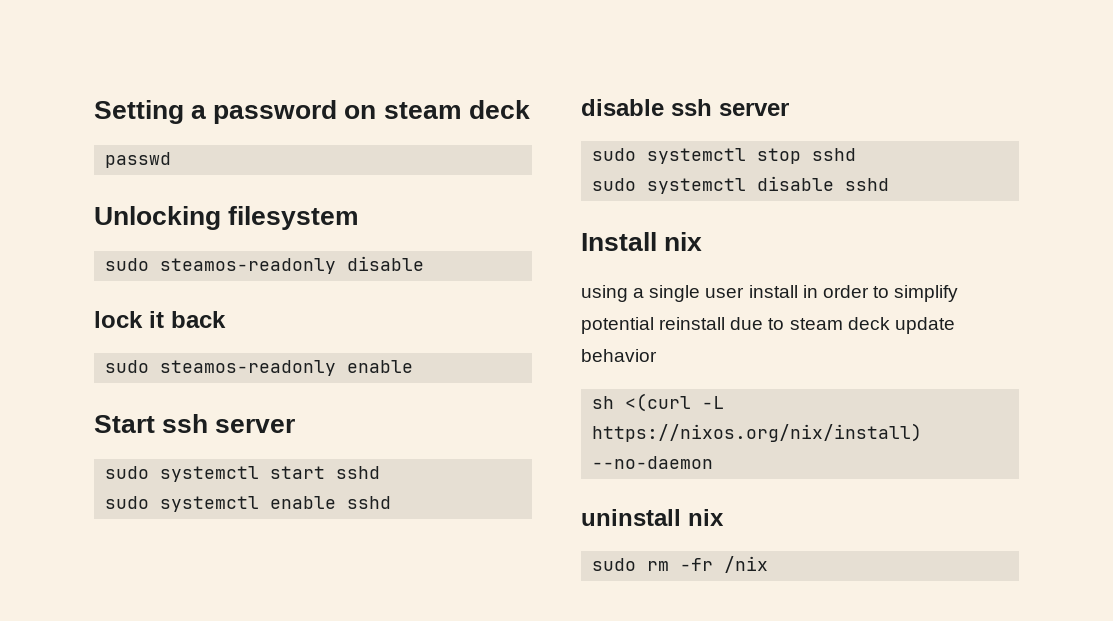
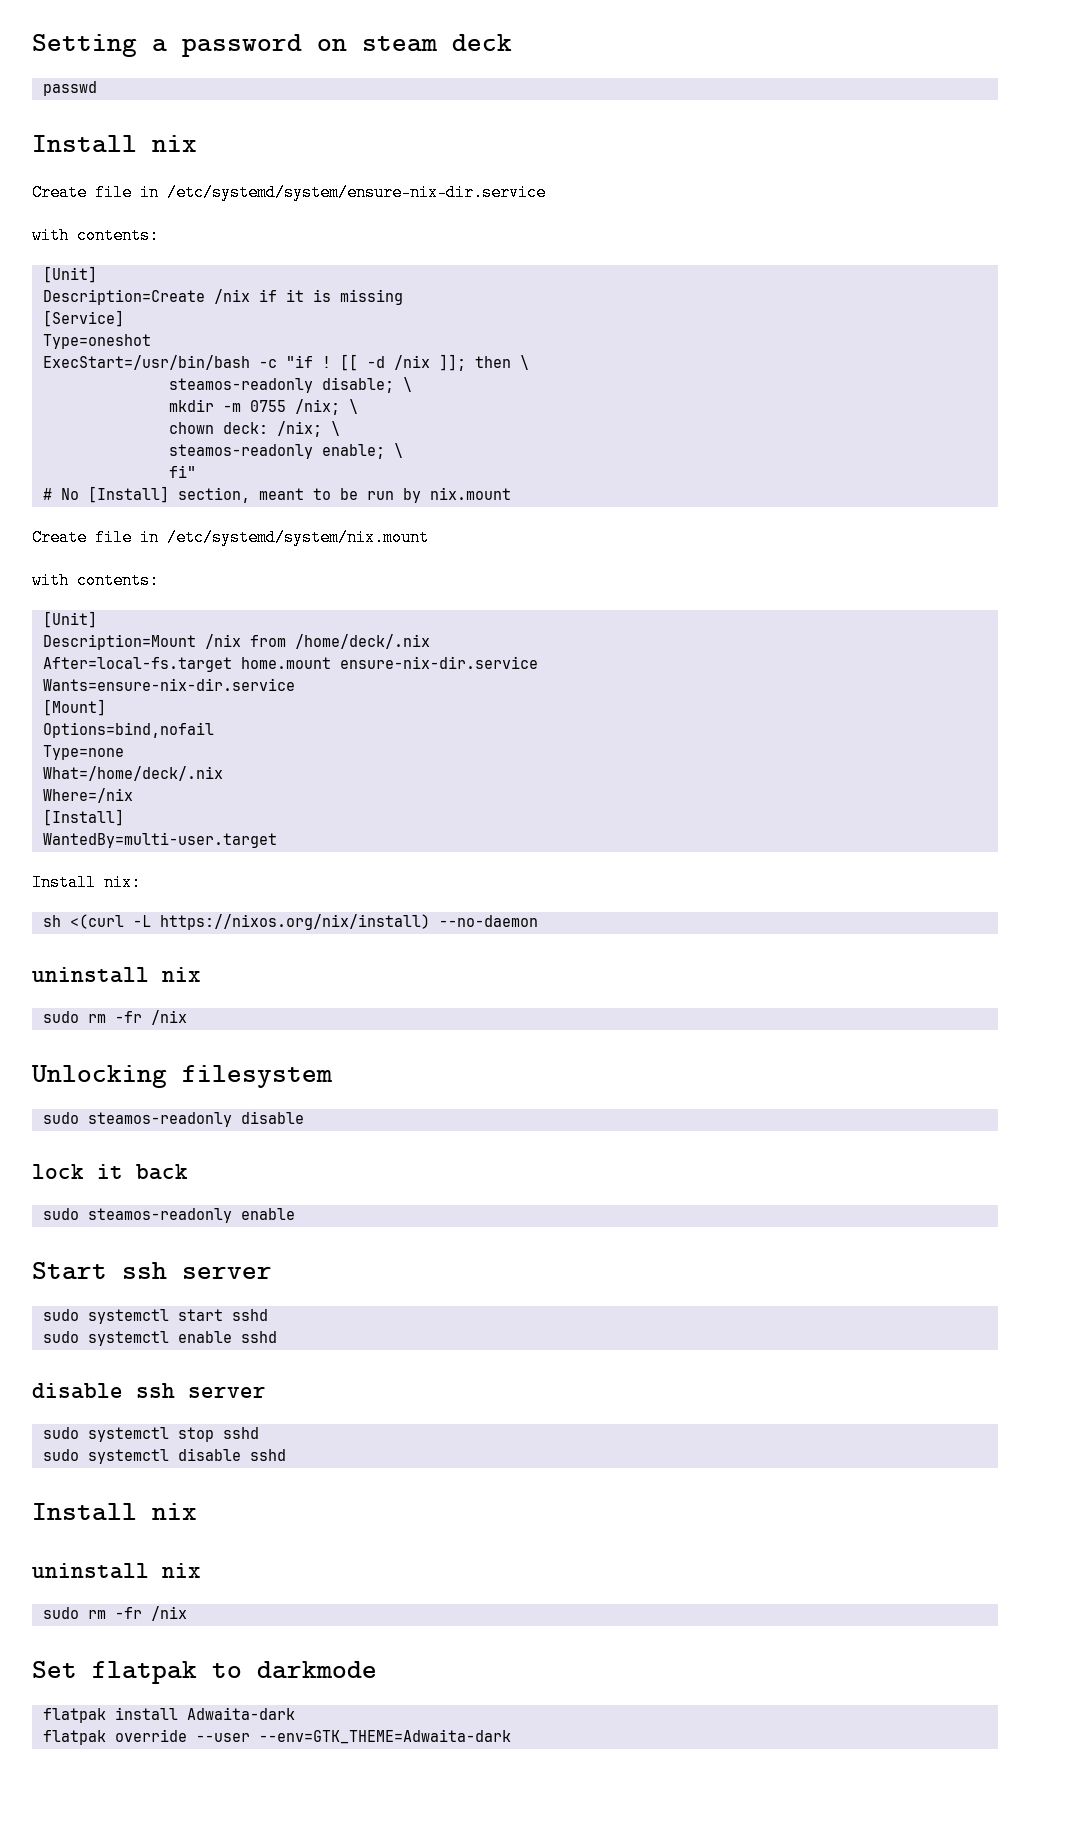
  passwd
+ Install nix
+ Create file in /etc/systemd/system/ensure-nix-dir.service
+ with contents:
+ [Unit]
+ Description=Create /nix if it is missing
+ [Service]
+ Type=oneshot
+ ExecStart=/usr/bin/bash -c "if ! [[ -d /nix ]]; then \
+ steamos-readonly disable; \
+ mkdir -m 0755 /nix; \
+ chown deck: /nix; \
+ steamos-readonly enable; \
+ fi"
+ # No [Install] section, meant to be run by nix.mount
+ Create file in /etc/systemd/system/nix.mount
+ with contents:
+ [Unit]
+ Description=Mount /nix from /home/deck/.nix
+ After=local-fs.target home.mount ensure-nix-dir.service
+ Wants=ensure-nix-dir.service
+ [Mount]
+ Options=bind,nofail
+ Type=none
+ What=/home/deck/.nix
+ Where=/nix
+ [Install]
+ WantedBy=multi-user.target
+ Install nix:
+ sh <(curl -L https://nixos.org/nix/install) --no-daemon
+ uninstall nix
+ sudo rm -fr /nix
  sudo systemctl disable sshd
  Install nix
- using a single user install in order to simplify potential reinstall due to steam deck update behavior
- sh <(curl -L https://nixos.org/nix/install) --no-daemon
  uninstall nix
  sudo rm -fr /nix
+ Set flatpak to darkmode
+ flatpak install Adwaita-dark
+ flatpak override --user --env=GTK_THEME=Adwaita-dark

